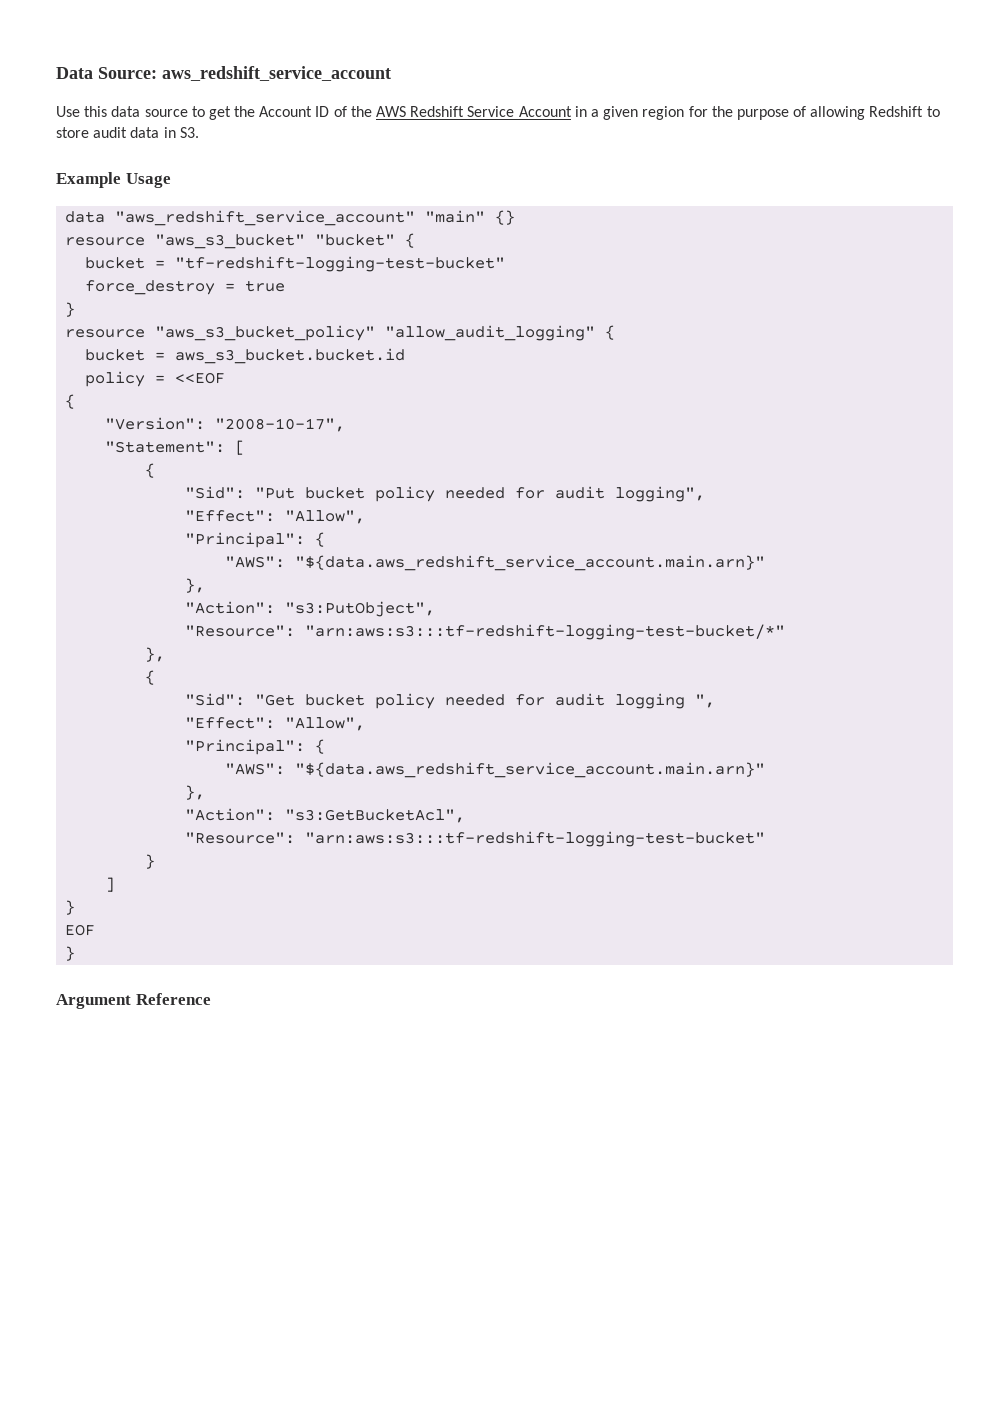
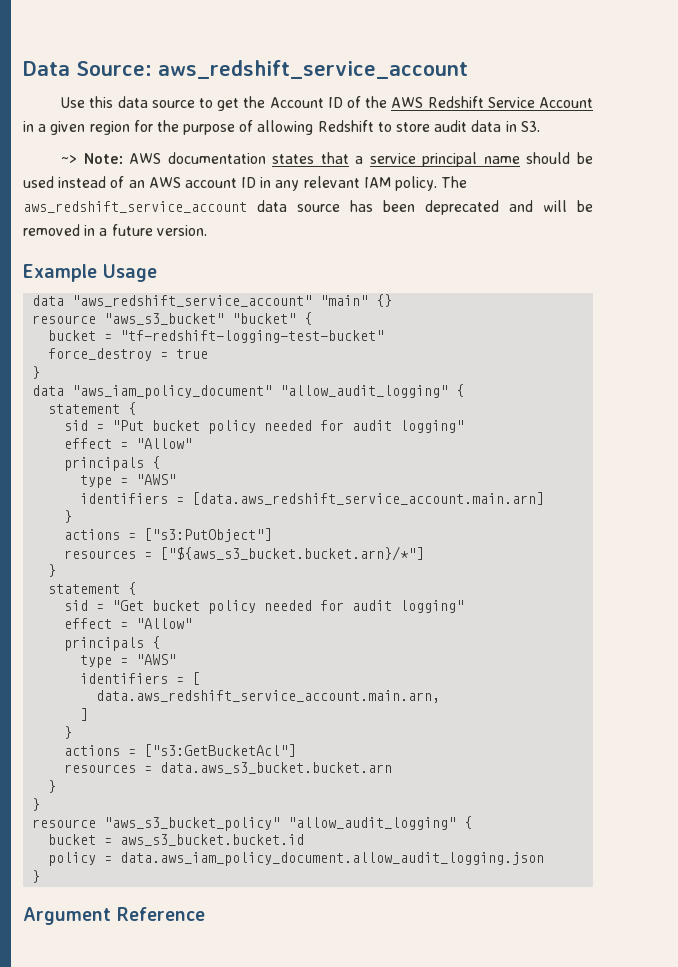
+ ~> Note: AWS documentation states that a service principal name should be used instead of an AWS account ID in any relevant IAM policy. The aws_redshift_service_account data source has been deprecated and will be removed in a future version.
+ data "aws_iam_policy_document" "allow_audit_logging" {
+ statement {
+ sid = "Put bucket policy needed for audit logging"
+ effect = "Allow"
+ principals {
+ type = "AWS"
+ identifiers = [data.aws_redshift_service_account.main.arn]
+ }
+ actions = ["s3:PutObject"]
+ resources = ["${aws_s3_bucket.bucket.arn}/*"]
+ }
+ statement {
+ sid = "Get bucket policy needed for audit logging"
+ effect = "Allow"
+ principals {
+ type = "AWS"
+ identifiers = [
+ data.aws_redshift_service_account.main.arn,
+ ]
+ }
+ actions = ["s3:GetBucketAcl"]
+ resources = data.aws_s3_bucket.bucket.arn
+ }
+ }
- policy = <<EOF
- {
- "Version": "2008-10-17",
- "Statement": [
- {
- "Sid": "Put bucket policy needed for audit logging",
- "Effect": "Allow",
- "Principal": {
- "AWS": "${data.aws_redshift_service_account.main.arn}"
- },
- "Action": "s3:PutObject",
- "Resource": "arn:aws:s3:::tf-redshift-logging-test-bucket/*"
- },
- {
- "Sid": "Get bucket policy needed for audit logging ",
- "Effect": "Allow",
- "Principal": {
- "AWS": "${data.aws_redshift_service_account.main.arn}"
- },
- "Action": "s3:GetBucketAcl",
- "Resource": "arn:aws:s3:::tf-redshift-logging-test-bucket"
- }
- ]
- }
- EOF
+ policy = data.aws_iam_policy_document.allow_audit_logging.json

